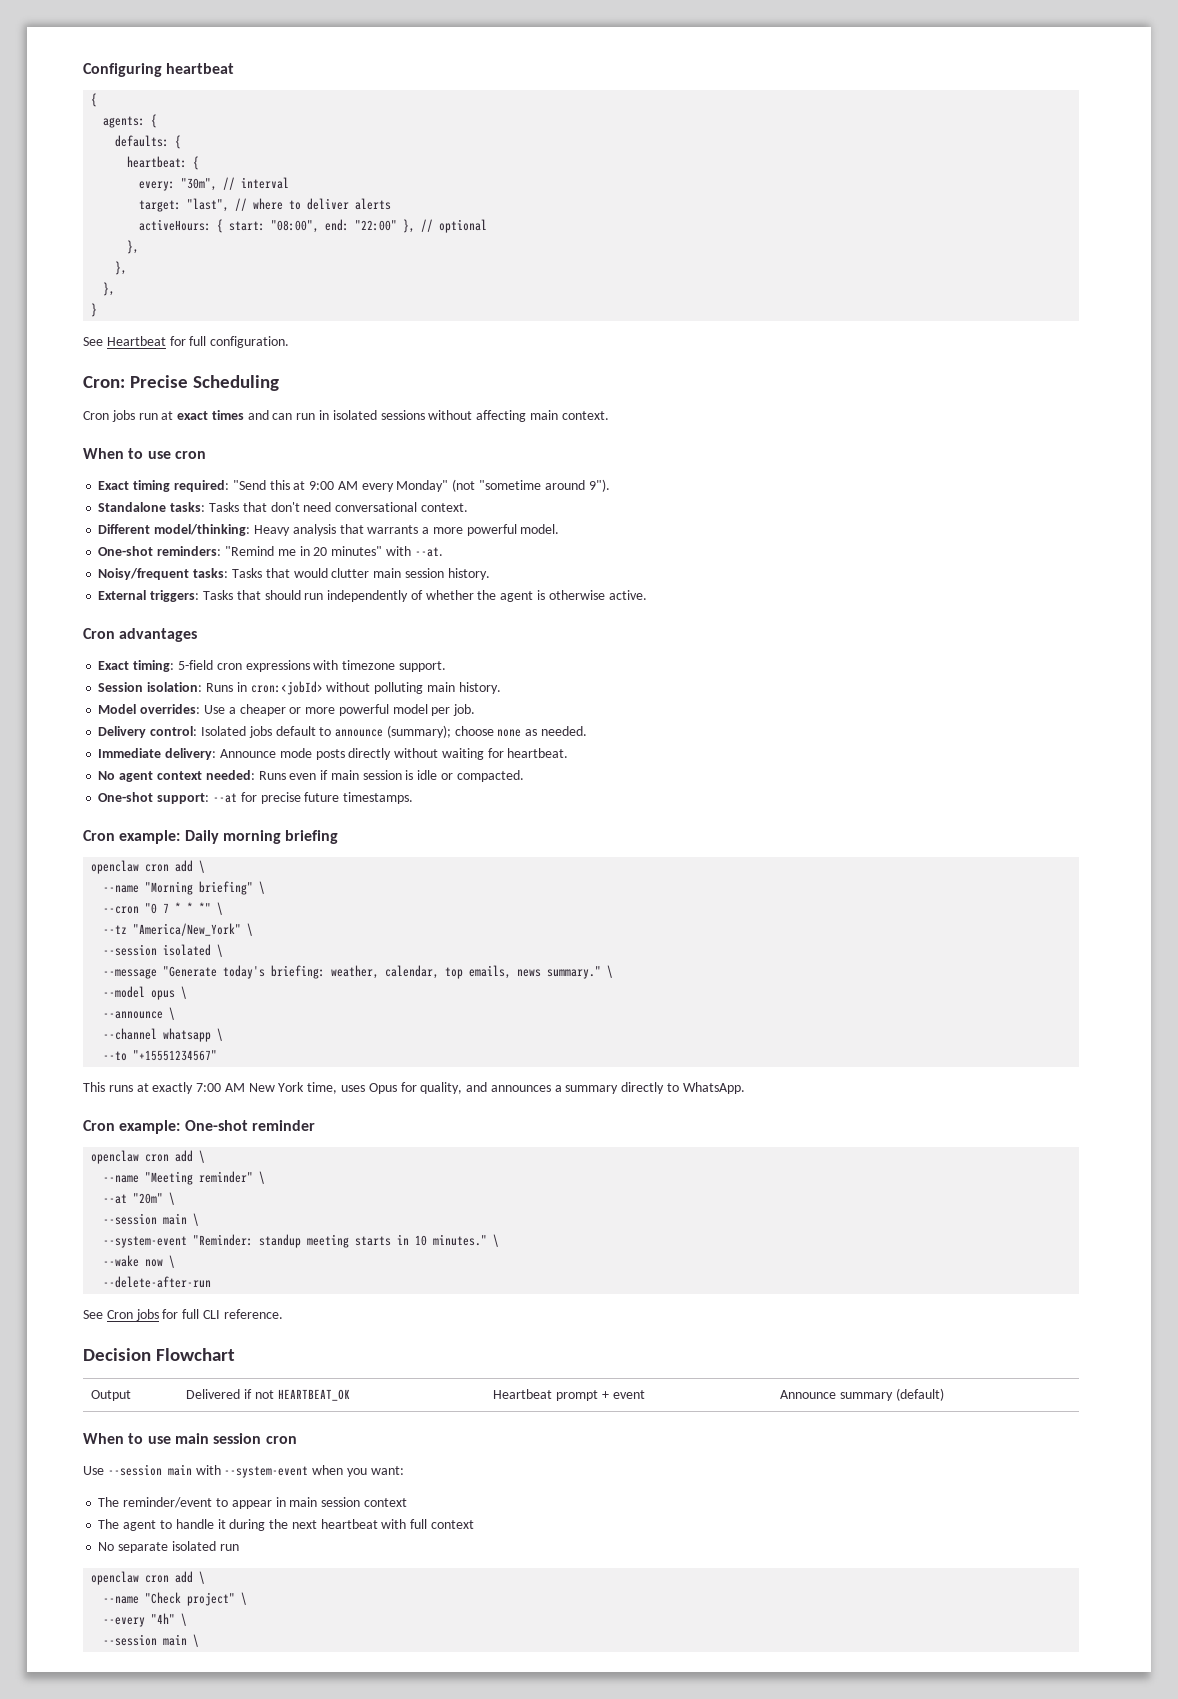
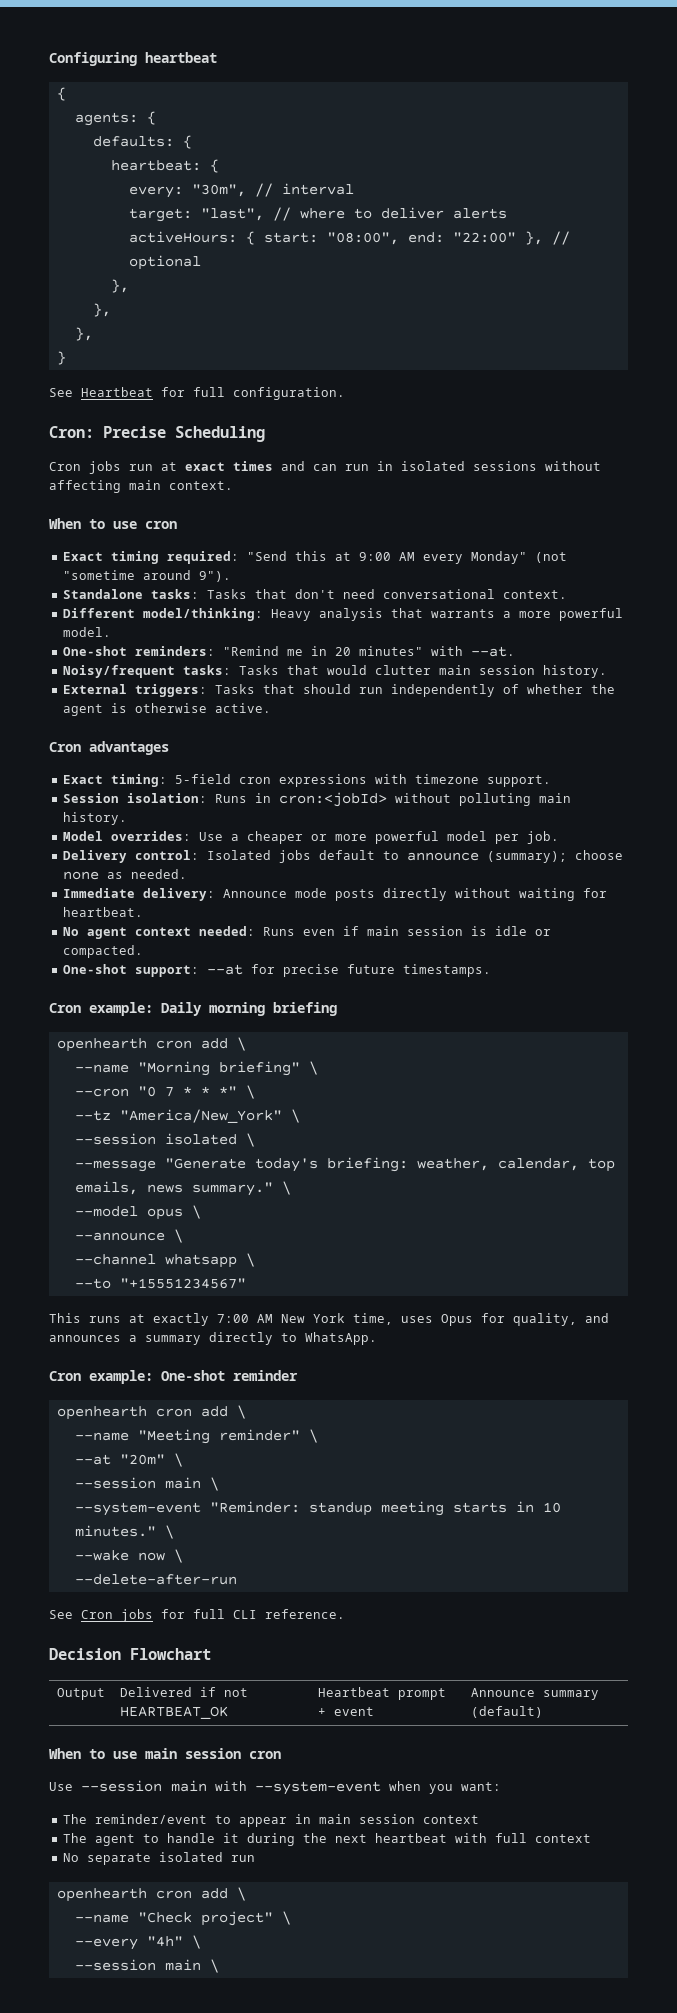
  Cron example: Daily morning briefing
- openclaw cron add \
+ openhearth cron add \
  Cron example: One-shot reminder
- openclaw cron add \
+ openhearth cron add \
  No separate isolated run
- openclaw cron add \
+ openhearth cron add \

